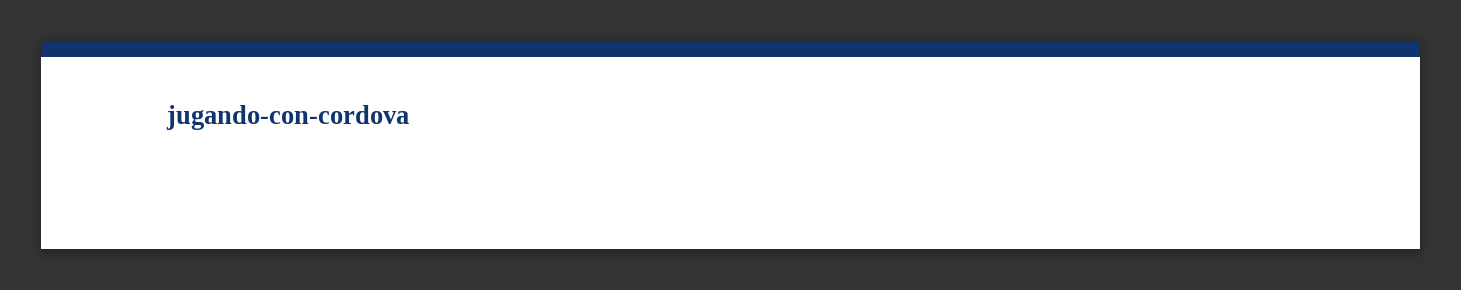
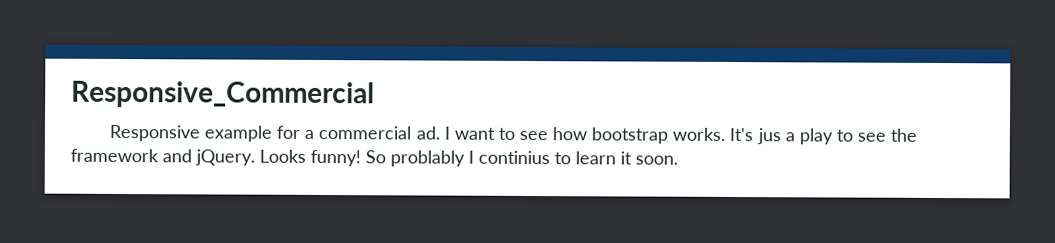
- jugando-con-cordova
+ Responsive_Commercial
+ Responsive example for a commercial ad. I want to see how bootstrap works. It's jus a play to see the framework and jQuery. Looks funny! So problably I continius to learn it soon.

